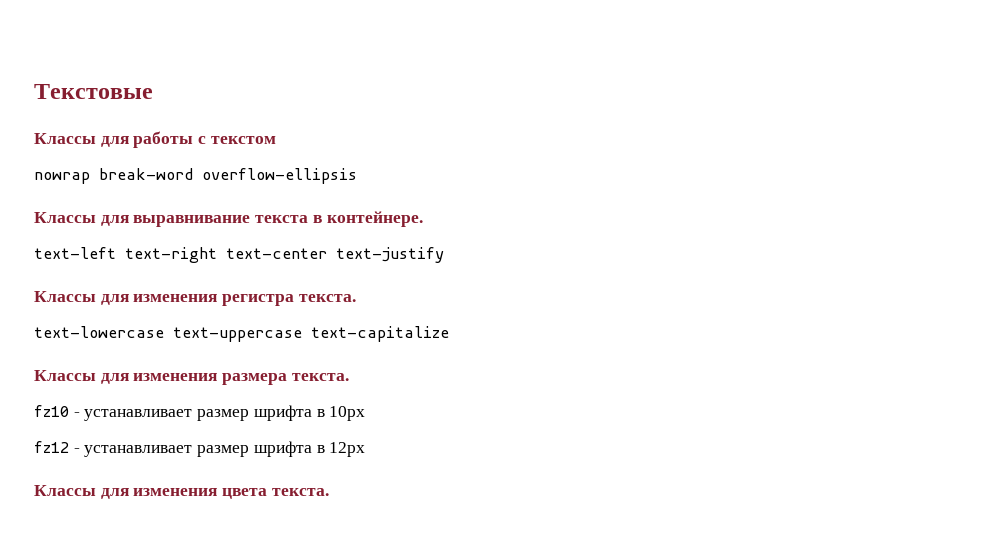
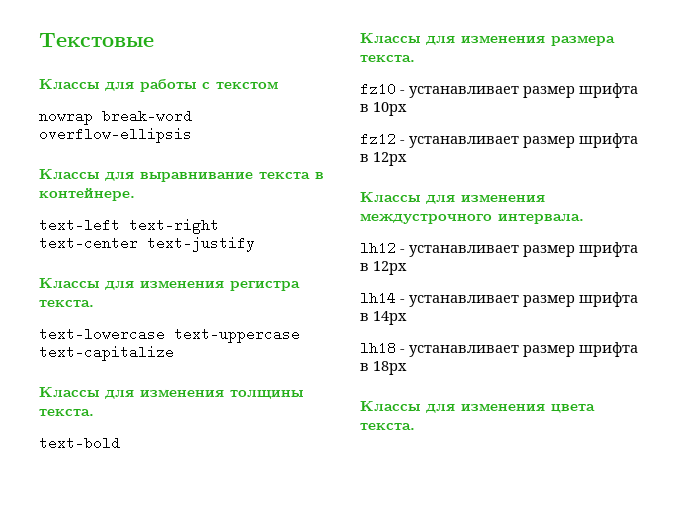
+ Классы для изменения толщины текста.
+ text-bold
+ Классы для изменения междустрочного интервала.
+ lh12 - устанавливает размер шрифта в 12px
+ lh14 - устанавливает размер шрифта в 14px
+ lh18 - устанавливает размер шрифта в 18px

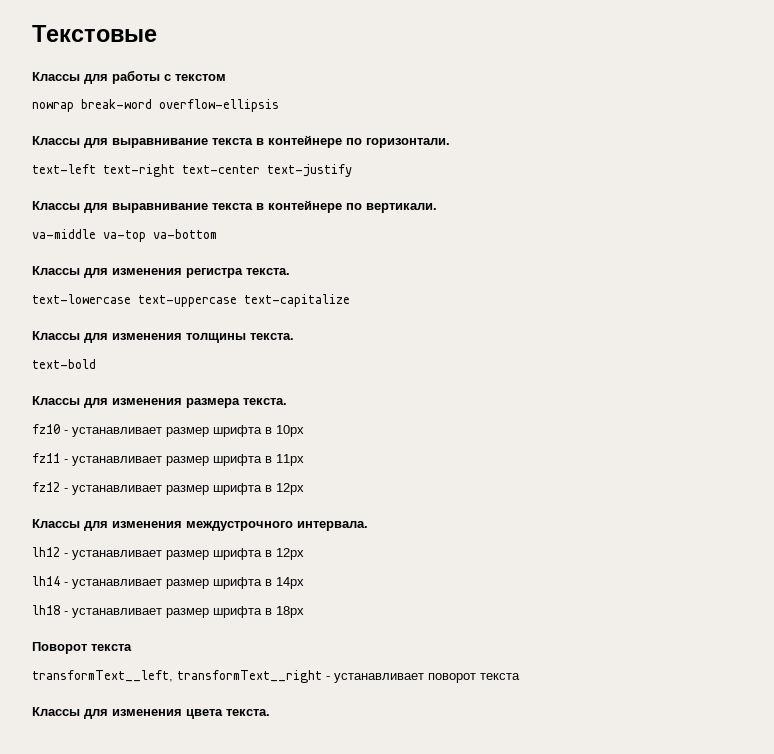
- Классы для выравнивание текста в контейнере.
+ Классы для выравнивание текста в контейнере по горизонтали.
+ Классы для выравнивание текста в контейнере по вертикали.
+ va-middle va-top va-bottom
+ fz11 - устанавливает размер шрифта в 11px
+ Поворот текста
+ transformText__left, transformText__right - устанавливает поворот текста

